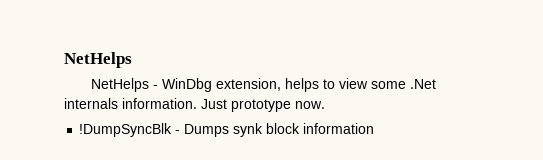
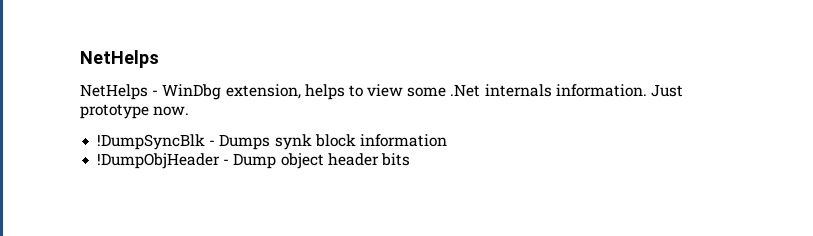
+ !DumpObjHeader - Dump object header bits

